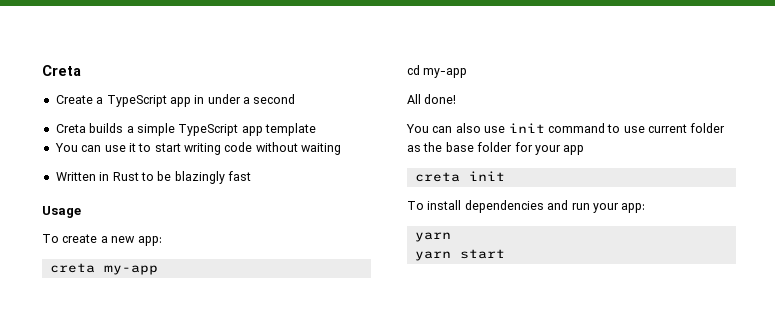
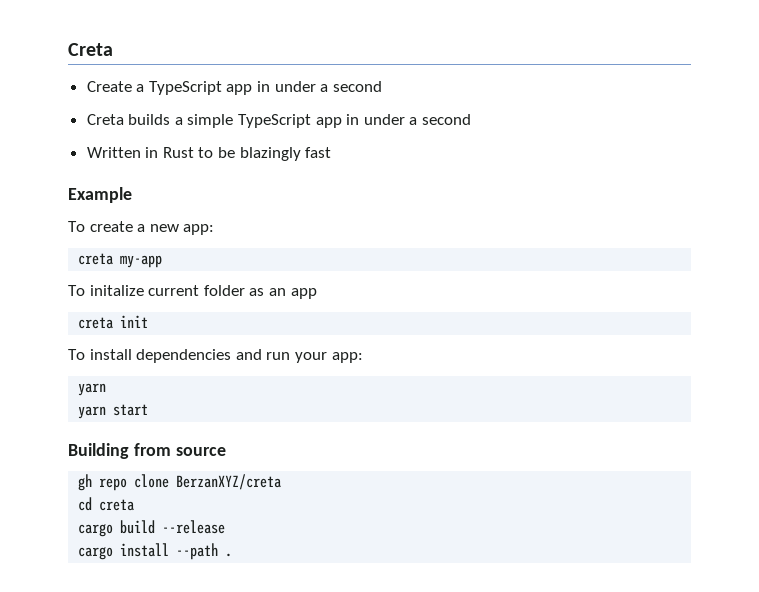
- Creta builds a simple TypeScript app template
- You can use it to start writing code without waiting
+ Creta builds a simple TypeScript app in under a second
- Usage
+ Example
- cd my-app
- All done!
- You can also use init command to use current folder as the base folder for your app
+ To initalize current folder as an app
+ Building from source
+ gh repo clone BerzanXYZ/creta
+ cd creta
+ cargo build --release
+ cargo install --path .

